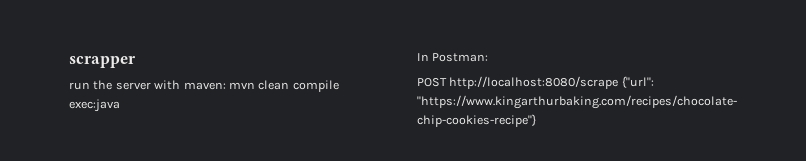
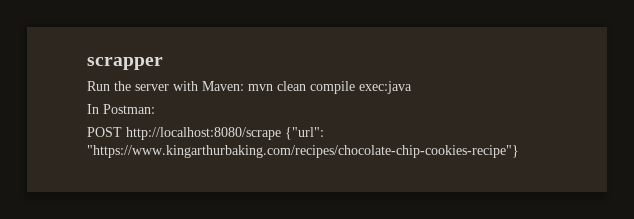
- run the server with maven: mvn clean compile exec:java
+ Run the server with Maven: mvn clean compile exec:java

